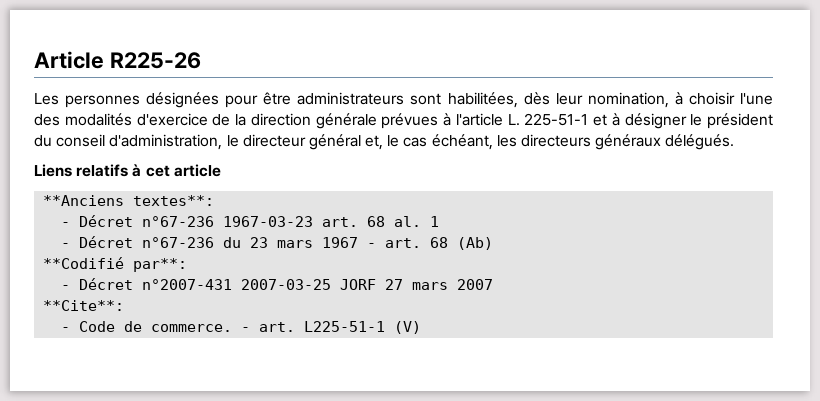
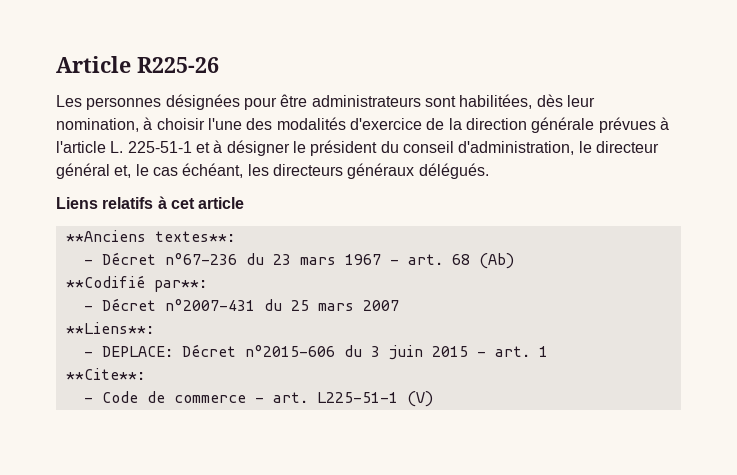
- - Décret n°67-236 1967-03-23 art. 68 al. 1
- - Décret n°2007-431 2007-03-25 JORF 27 mars 2007
+ - Décret n°2007-431 du 25 mars 2007
+ **Liens**:
+ - DEPLACE: Décret n°2015-606 du 3 juin 2015 - art. 1
- - Code de commerce. - art. L225-51-1 (V)
+ - Code de commerce - art. L225-51-1 (V)

